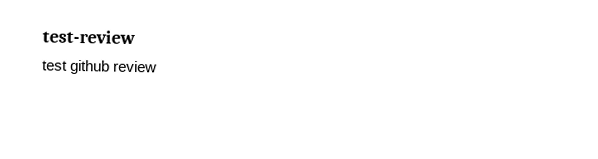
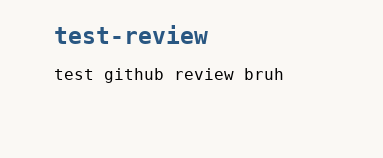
- test github review
+ test github review bruh

